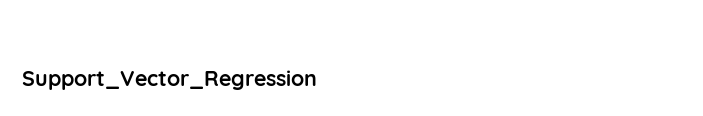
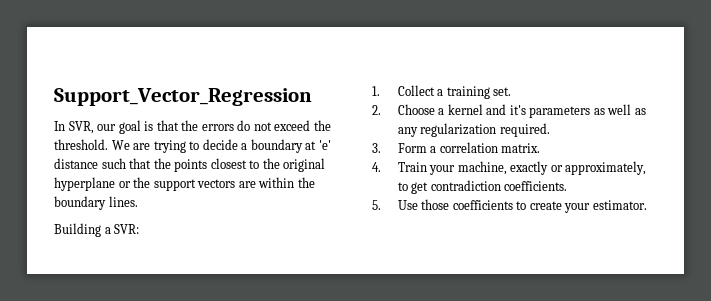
+ In SVR, our goal is that the errors do not exceed the threshold. We are trying to decide a boundary at 'e' distance such that the points closest to the original hyperplane or the support vectors are within the boundary lines.
+ Building a SVR:
+ 1. Collect a training set.
+ 2. Choose a kernel and it's parameters as well as any regularization required.
+ 3. Form a correlation matrix.
+ 4. Train your machine, exactly or approximately, to get contradiction coefficients.
+ 5. Use those coefficients to create your estimator.

